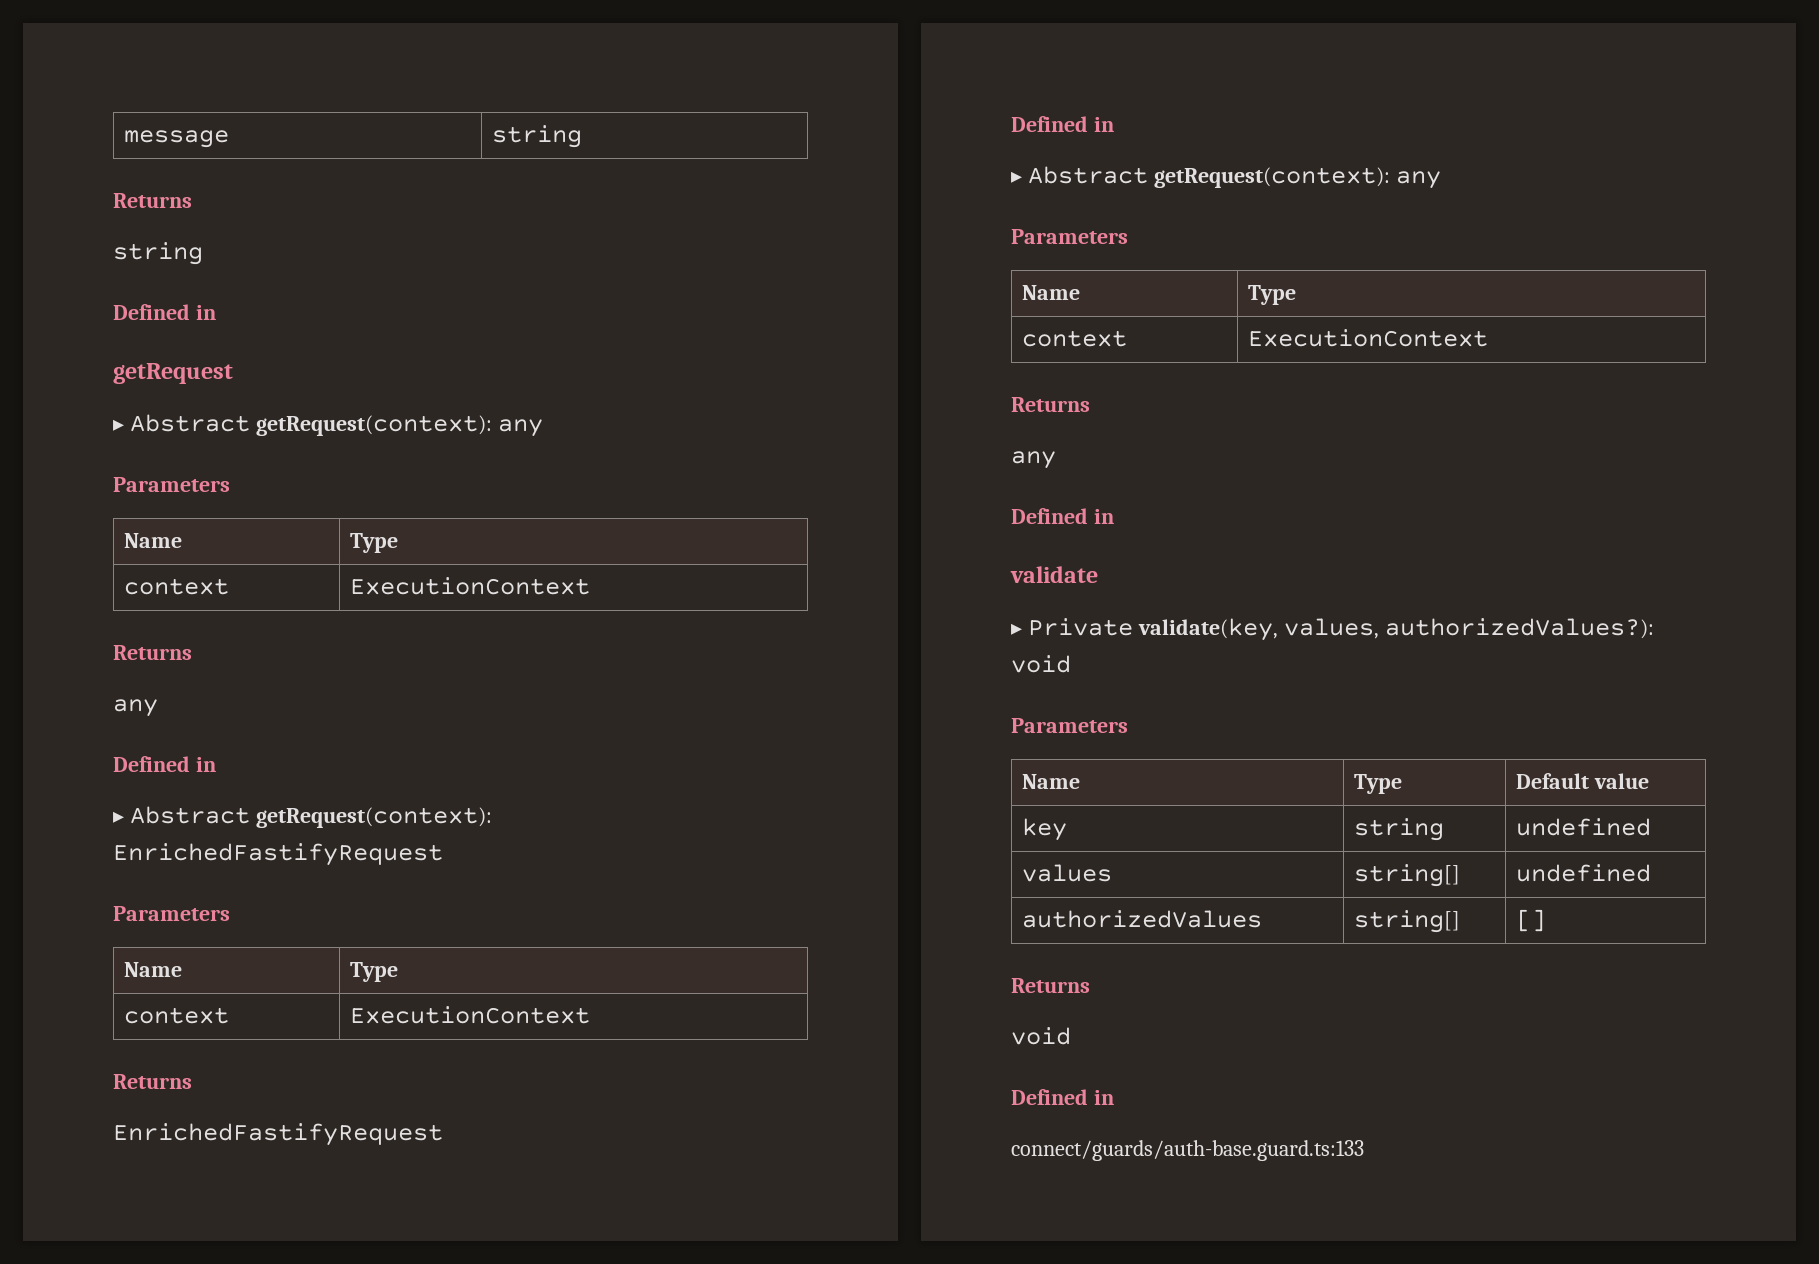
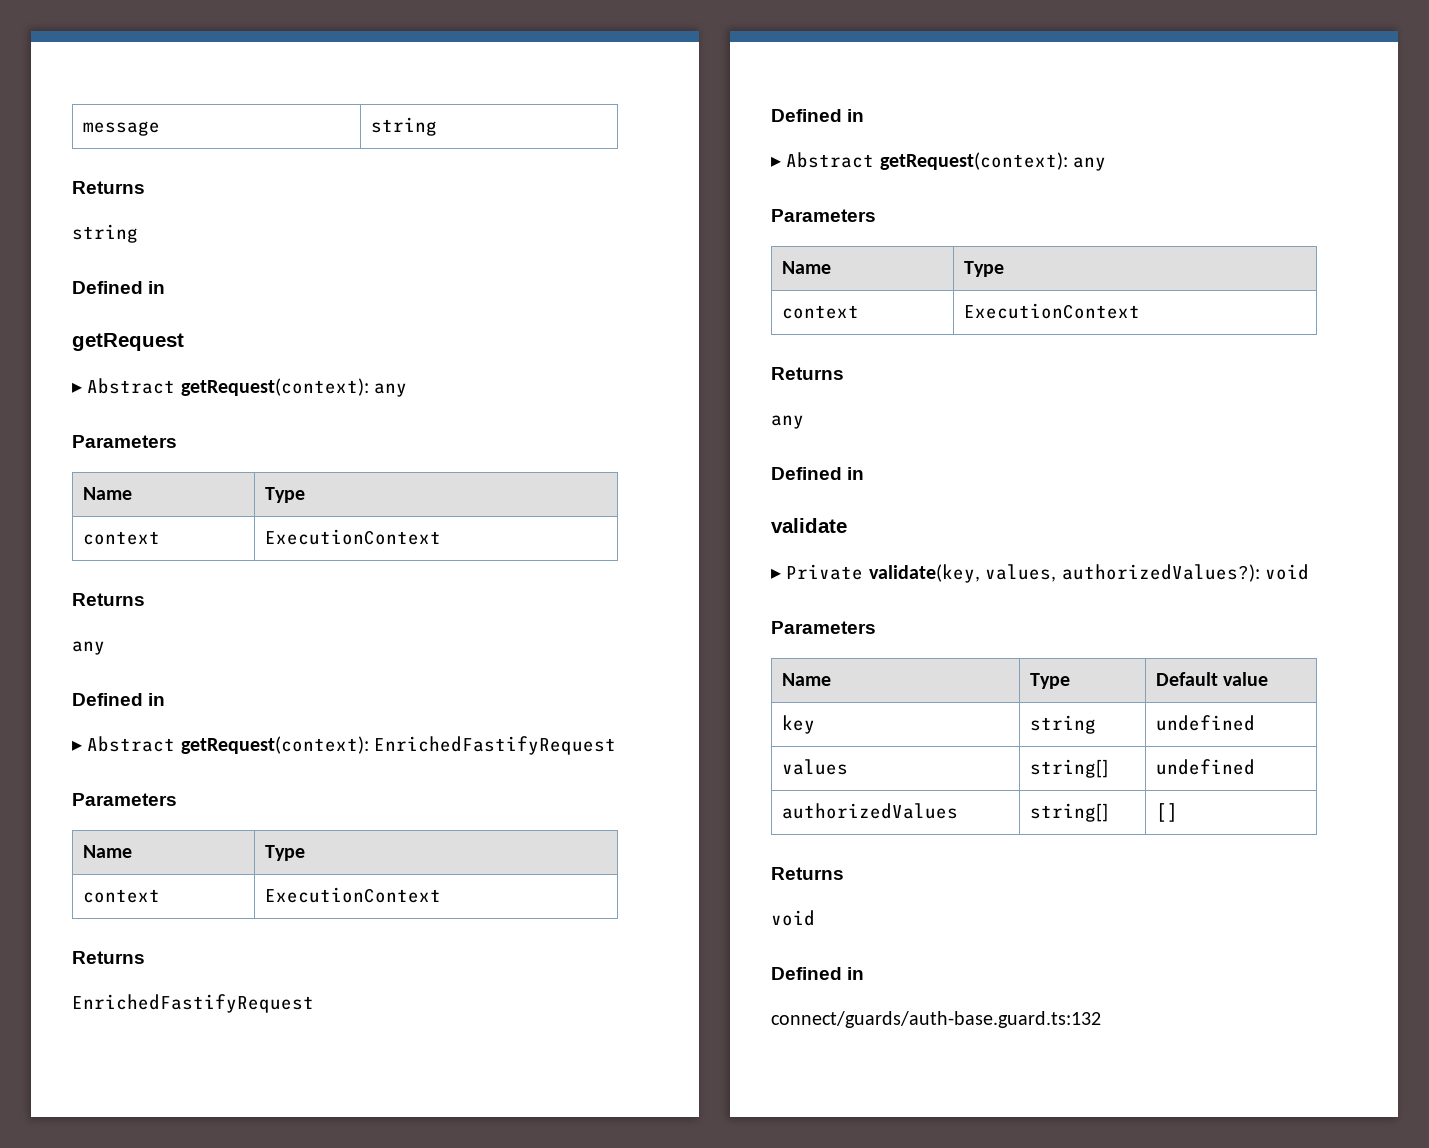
- connect/guards/auth-base.guard.ts:133
+ connect/guards/auth-base.guard.ts:132

